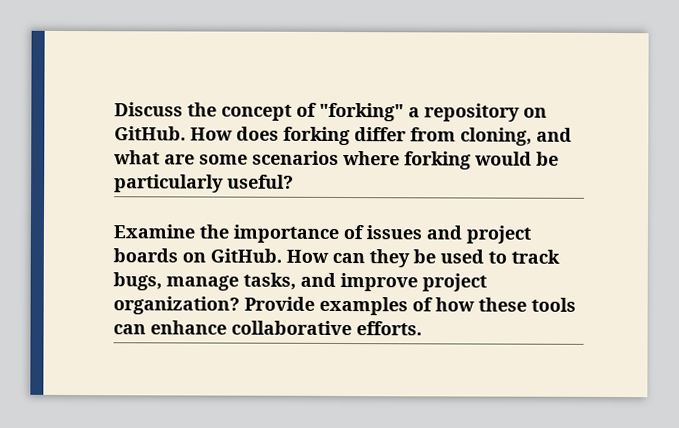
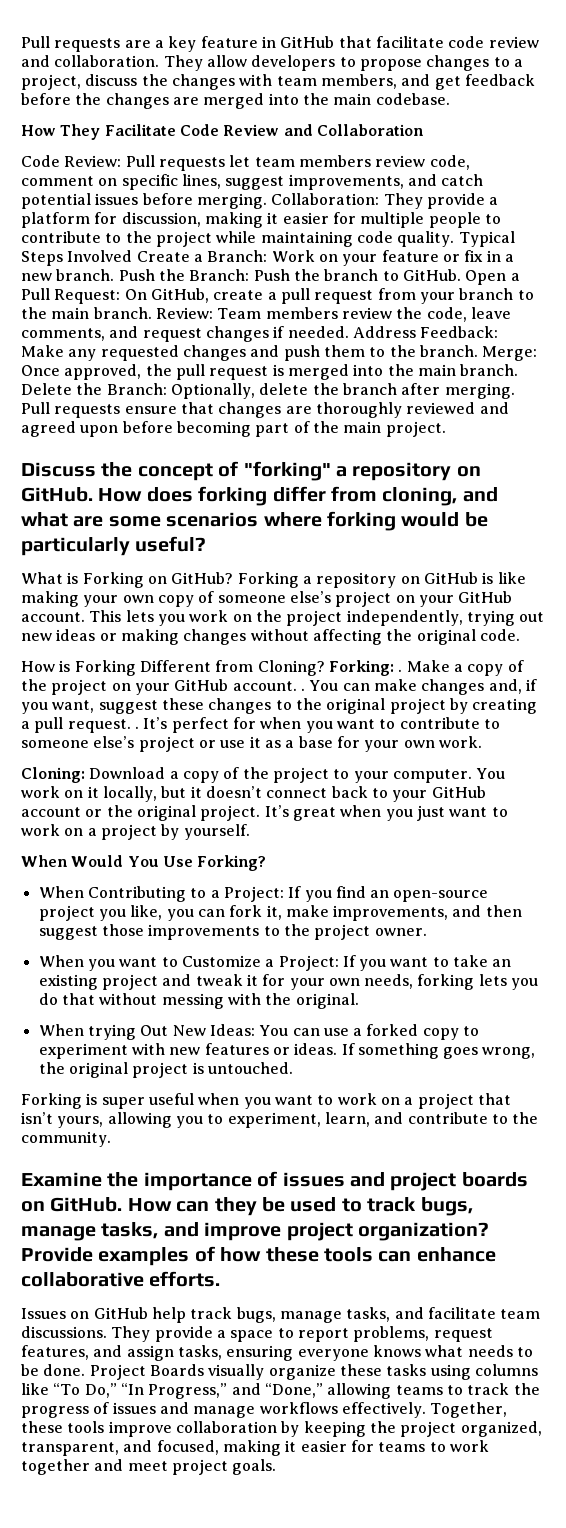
+ Pull requests are a key feature in GitHub that facilitate code review and collaboration. They allow developers to propose changes to a project, discuss the changes with team members, and get feedback before the changes are merged into the main codebase.
+ How They Facilitate Code Review and Collaboration
+ Code Review: Pull requests let team members review code, comment on specific lines, suggest improvements, and catch potential issues before merging. Collaboration: They provide a platform for discussion, making it easier for multiple people to contribute to the project while maintaining code quality. Typical Steps Involved Create a Branch: Work on your feature or fix in a new branch. Push the Branch: Push the branch to GitHub. Open a Pull Request: On GitHub, create a pull request from your branch to the main branch. Review: Team members review the code, leave comments, and request changes if needed. Address Feedback: Make any requested changes and push them to the branch. Merge: Once approved, the pull request is merged into the main branch. Delete the Branch: Optionally, delete the branch after merging. Pull requests ensure that changes are thoroughly reviewed and agreed upon before becoming part of the main project.
+ What is Forking on GitHub? Forking a repository on GitHub is like making your own copy of someone else’s project on your GitHub account. This lets you work on the project independently, trying out new ideas or making changes without affecting the original code.
+ How is Forking Different from Cloning? Forking: . Make a copy of the project on your GitHub account. . You can make changes and, if you want, suggest these changes to the original project by creating a pull request. . It’s perfect for when you want to contribute to someone else’s project or use it as a base for your own work.
+ Cloning: Download a copy of the project to your computer. You work on it locally, but it doesn’t connect back to your GitHub account or the original project. It’s great when you just want to work on a project by yourself.
+ When Would You Use Forking?
+ When Contributing to a Project: If you find an open-source project you like, you can fork it, make improvements, and then suggest those improvements to the project owner.
+ When you want to Customize a Project: If you want to take an existing project and tweak it for your own needs, forking lets you do that without messing with the original.
+ When trying Out New Ideas: You can use a forked copy to experiment with new features or ideas. If something goes wrong, the original project is untouched.
+ Forking is super useful when you want to work on a project that isn’t yours, allowing you to experiment, learn, and contribute to the community.
+ Issues on GitHub help track bugs, manage tasks, and facilitate team discussions. They provide a space to report problems, request features, and assign tasks, ensuring everyone knows what needs to be done. Project Boards visually organize these tasks using columns like “To Do,” “In Progress,” and “Done,” allowing teams to track the progress of issues and manage workflows effectively. Together, these tools improve collaboration by keeping the project organized, transparent, and focused, making it easier for teams to work together and meet project goals.

